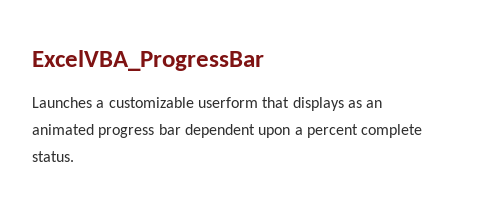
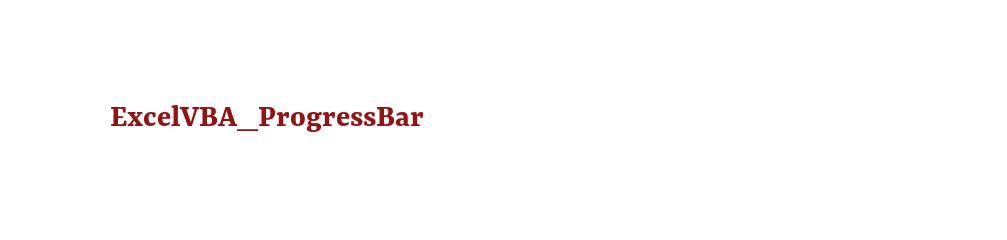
- Launches a customizable userform that displays as an animated progress bar dependent upon a percent complete status.

